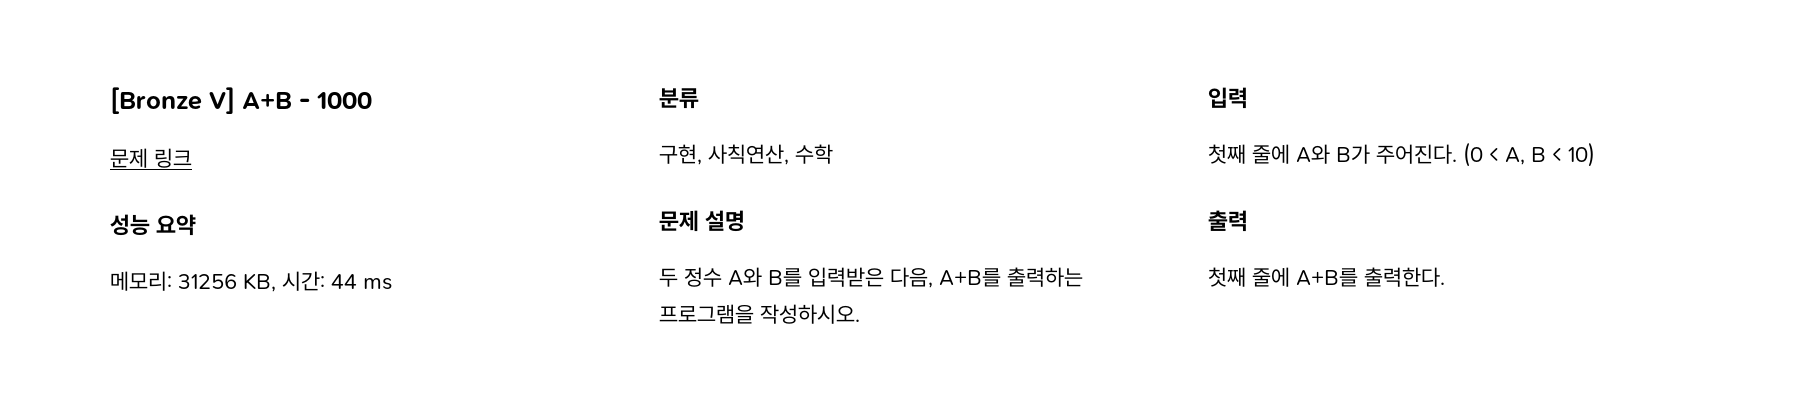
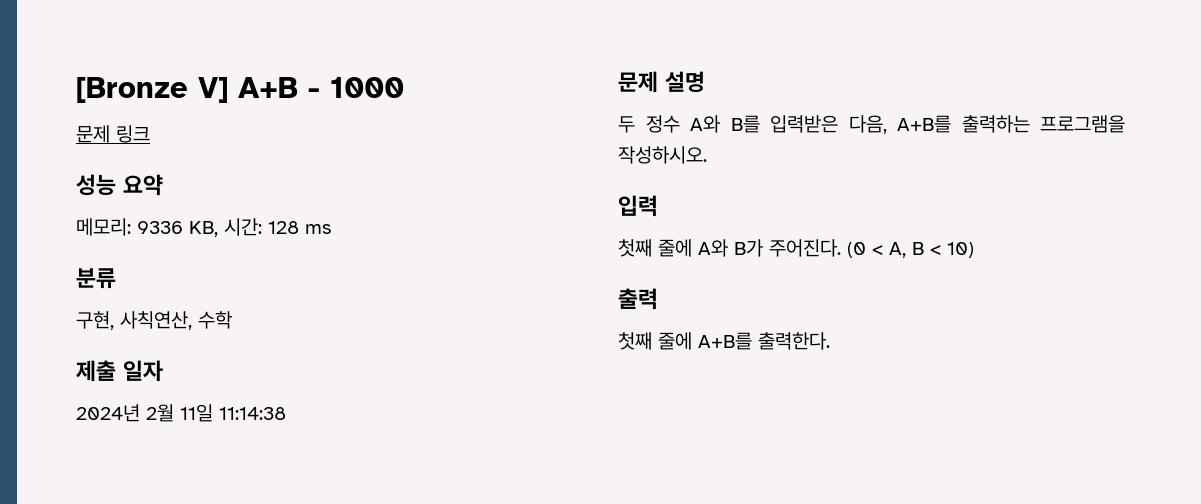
- 메모리: 31256 KB, 시간: 44 ms
+ 메모리: 9336 KB, 시간: 128 ms
+ 제출 일자
+ 2024년 2월 11일 11:14:38

